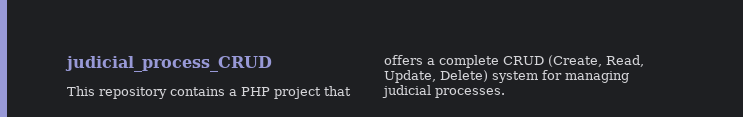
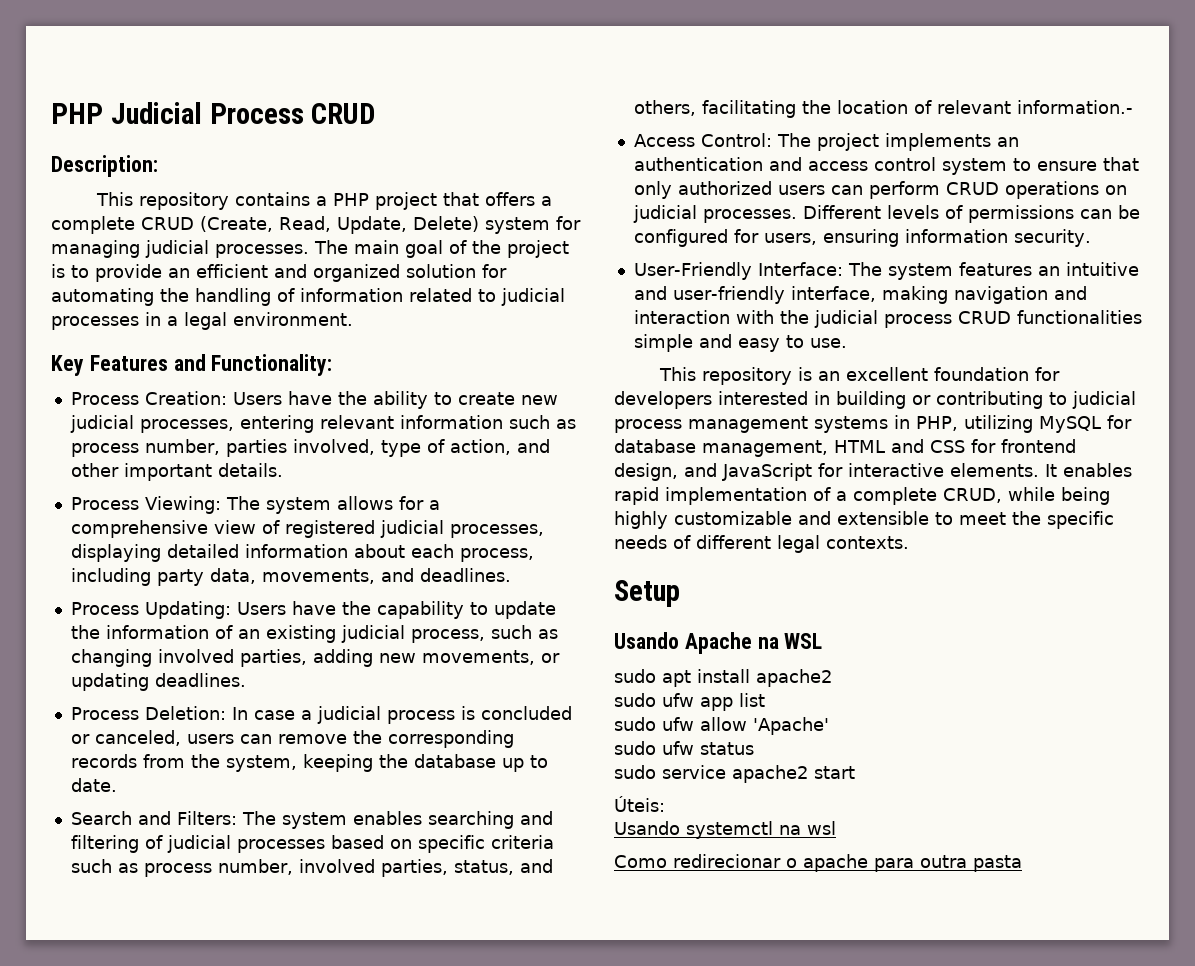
- judicial_process_CRUD
+ PHP Judicial Process CRUD
+ Description:
+ The main goal of the project is to provide an efficient and organized solution for automating the handling of information related to judicial processes in a legal environment.
+ Key Features and Functionality:
+ Process Creation: Users have the ability to create new judicial processes, entering relevant information such as process number, parties involved, type of action, and other important details.
+ Process Viewing: The system allows for a comprehensive view of registered judicial processes, displaying detailed information about each process, including party data, movements, and deadlines.
+ Process Updating: Users have the capability to update the information of an existing judicial process, such as changing involved parties, adding new movements, or updating deadlines.
+ Process Deletion: In case a judicial process is concluded or canceled, users can remove the corresponding records from the system, keeping the database up to date.
+ Search and Filters: The system enables searching and filtering of judicial processes based on specific criteria such as process number, involved parties, status, and others, facilitating the location of relevant information.-
+ Access Control: The project implements an authentication and access control system to ensure that only authorized users can perform CRUD operations on judicial processes. Different levels of permissions can be configured for users, ensuring information security.
+ User-Friendly Interface: The system features an intuitive and user-friendly interface, making navigation and interaction with the judicial process CRUD functionalities simple and easy to use.
+ This repository is an excellent foundation for developers interested in building or contributing to judicial process management systems in PHP, utilizing MySQL for database management, HTML and CSS for frontend design, and JavaScript for interactive elements. It enables rapid implementation of a complete CRUD, while being highly customizable and extensible to meet the specific needs of different legal contexts.
+ Setup
+ Usando Apache na WSL
+ sudo apt install apache2
+ sudo ufw app list
+ sudo ufw allow 'Apache'
+ sudo ufw status
+ sudo service apache2 start
+ Úteis:
+ Usando systemctl na wsl
+ Como redirecionar o apache para outra pasta

